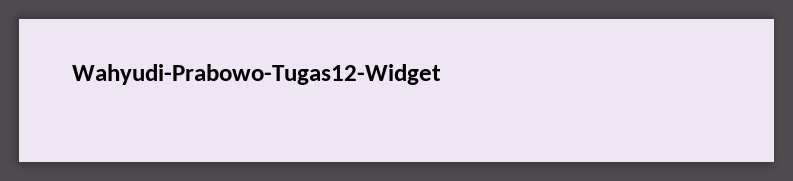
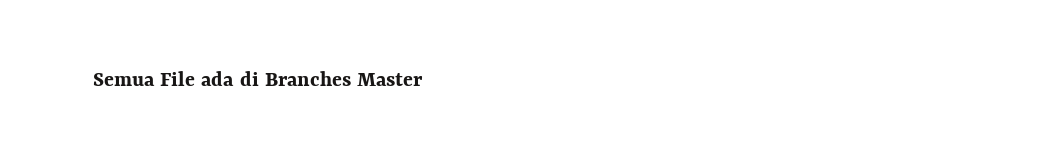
- Wahyudi-Prabowo-Tugas12-Widget
+ Semua File ada di Branches Master

